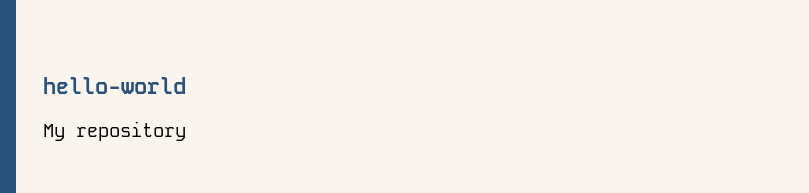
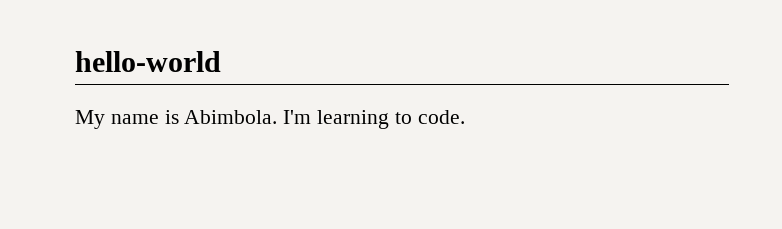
- My repository
+ My name is Abimbola. I'm learning to code.

